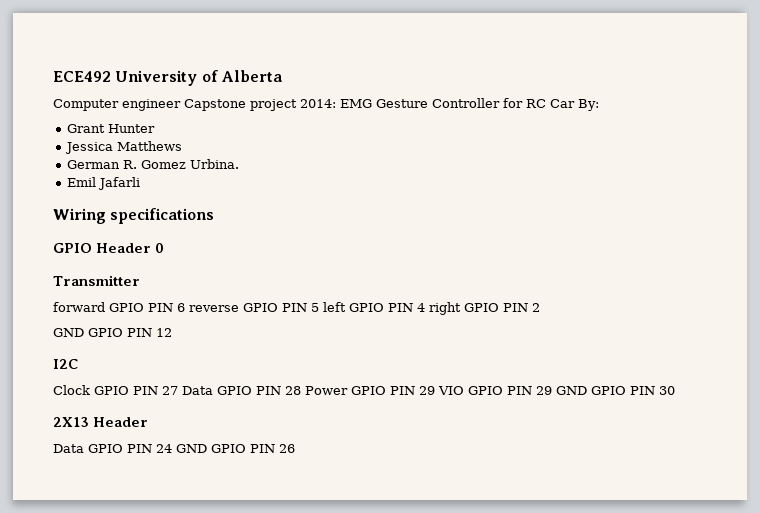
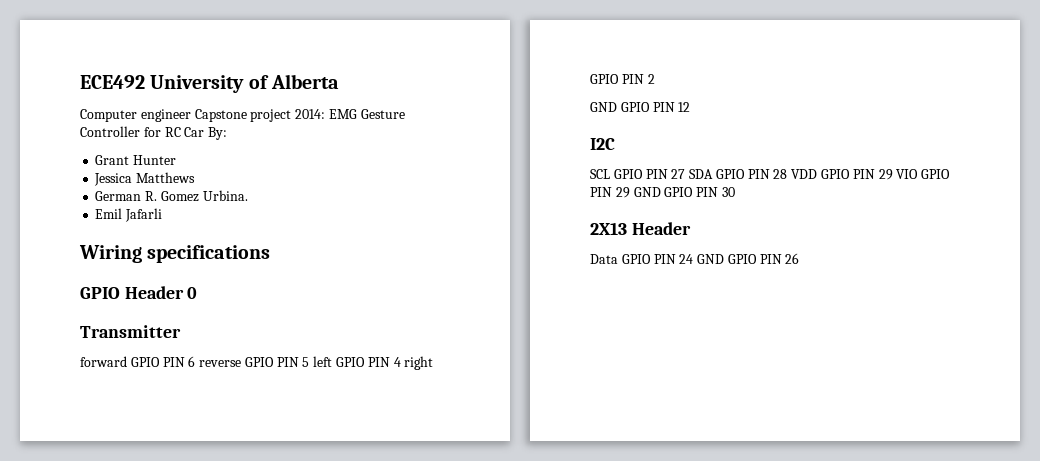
- Clock GPIO PIN 27 Data GPIO PIN 28 Power GPIO PIN 29 VIO GPIO PIN 29 GND GPIO PIN 30
+ SCL GPIO PIN 27 SDA GPIO PIN 28 VDD GPIO PIN 29 VIO GPIO PIN 29 GND GPIO PIN 30

